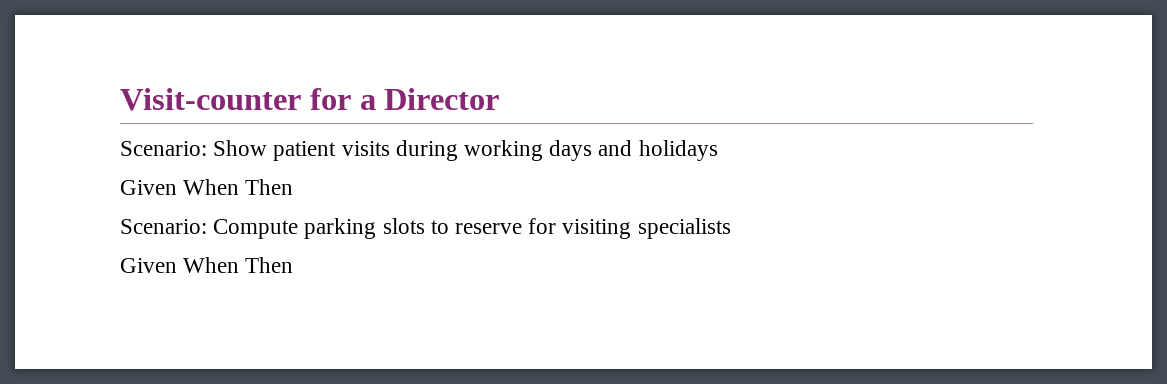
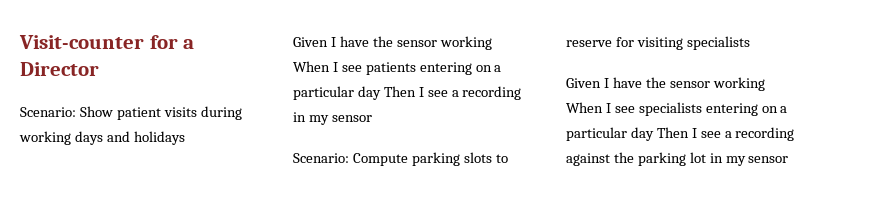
  Scenario: Show patient visits during working days and holidays
- Given When Then
+ Given I have the sensor working When I see patients entering on a particular day Then I see a recording in my sensor
  Scenario: Compute parking slots to reserve for visiting specialists
- Given When Then
+ Given I have the sensor working When I see specialists entering on a particular day Then I see a recording against the parking lot in my sensor

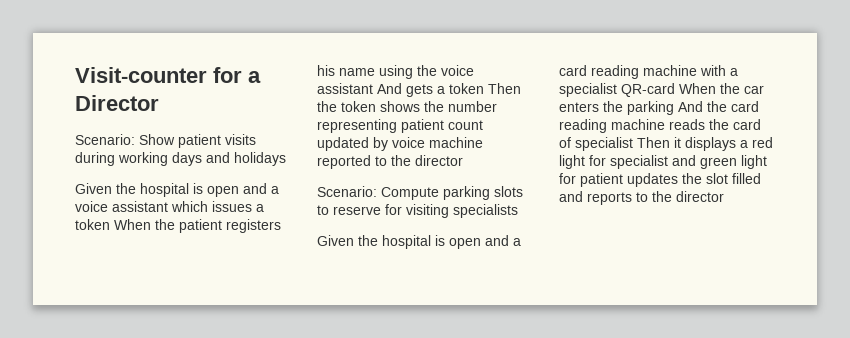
- Given I have the sensor working When I see patients entering on a particular day Then I see a recording in my sensor
+ Given the hospital is open and a voice assistant which issues a token When the patient registers his name using the voice assistant And gets a token Then the token shows the number representing patient count updated by voice machine reported to the director
- Given I have the sensor working When I see specialists entering on a particular day Then I see a recording against the parking lot in my sensor
+ Given the hospital is open and a card reading machine with a specialist QR-card When the car enters the parking And the card reading machine reads the card of specialist Then it displays a red light for specialist and green light for patient updates the slot filled and reports to the director

